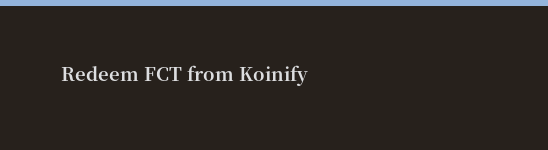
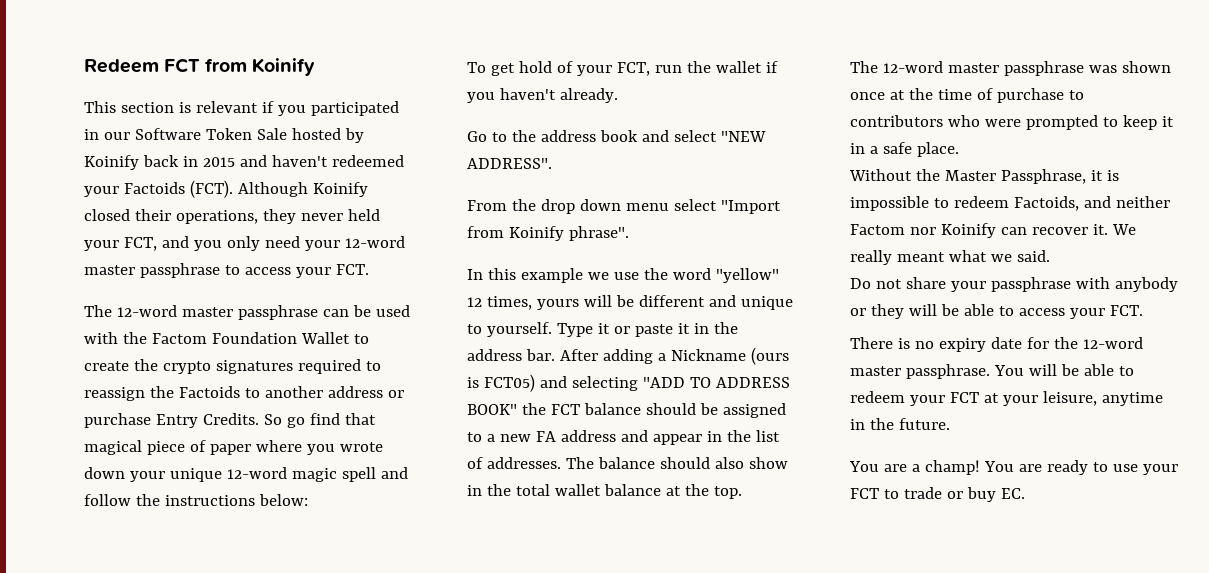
+ This section is relevant if you participated in our Software Token Sale hosted by Koinify back in 2015 and haven't redeemed your Factoids (FCT). Although Koinify closed their operations, they never held your FCT, and you only need your 12-word master passphrase to access your FCT.
+ The 12-word master passphrase can be used with the Factom Foundation Wallet to create the crypto signatures required to reassign the Factoids to another address or purchase Entry Credits. So go find that magical piece of paper where you wrote down your unique 12-word magic spell and follow the instructions below:
+ To get hold of your FCT, run the wallet if you haven't already.
+ Go to the address book and select "NEW ADDRESS".
+ From the drop down menu select "Import from Koinify phrase".
+ In this example we use the word "yellow" 12 times, yours will be different and unique to yourself. Type it or paste it in the address bar. After adding a Nickname (ours is FCT05) and selecting "ADD TO ADDRESS BOOK" the FCT balance should be assigned to a new FA address and appear in the list of addresses. The balance should also show in the total wallet balance at the top.
+ The 12-word master passphrase was shown once at the time of purchase to contributors who were prompted to keep it in a safe place.
+ Without the Master Passphrase, it is impossible to redeem Factoids, and neither Factom nor Koinify can recover it. We really meant what we said.
+ Do not share your passphrase with anybody or they will be able to access your FCT.
+ There is no expiry date for the 12-word master passphrase. You will be able to redeem your FCT at your leisure, anytime in the future.
+ You are a champ! You are ready to use your FCT to trade or buy EC.

